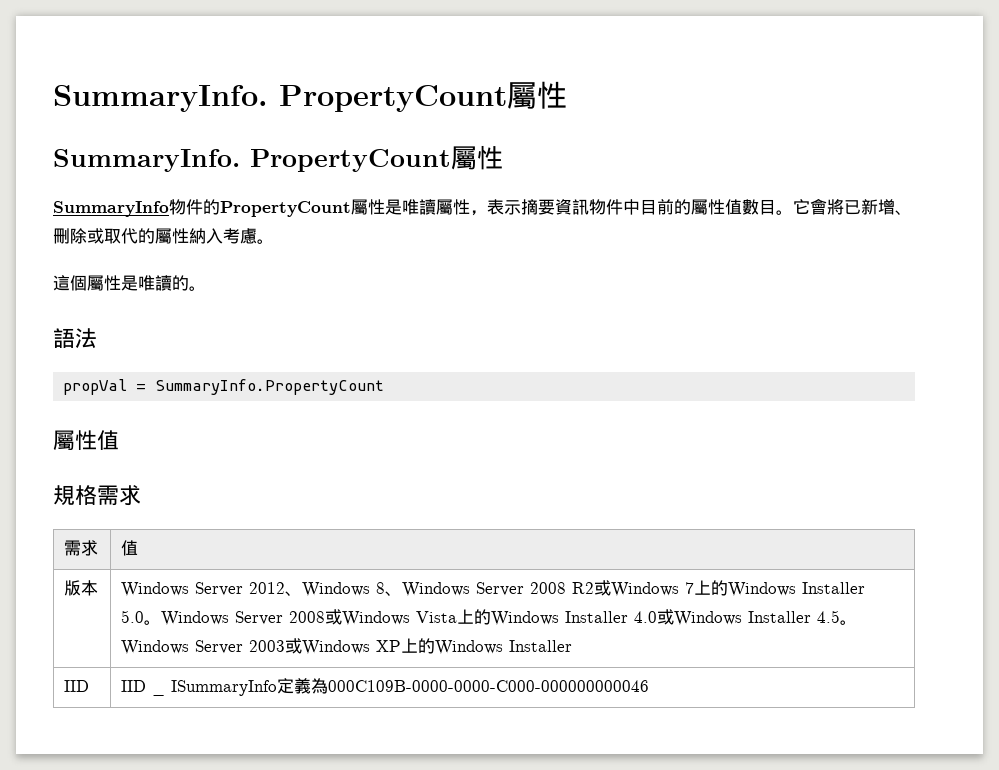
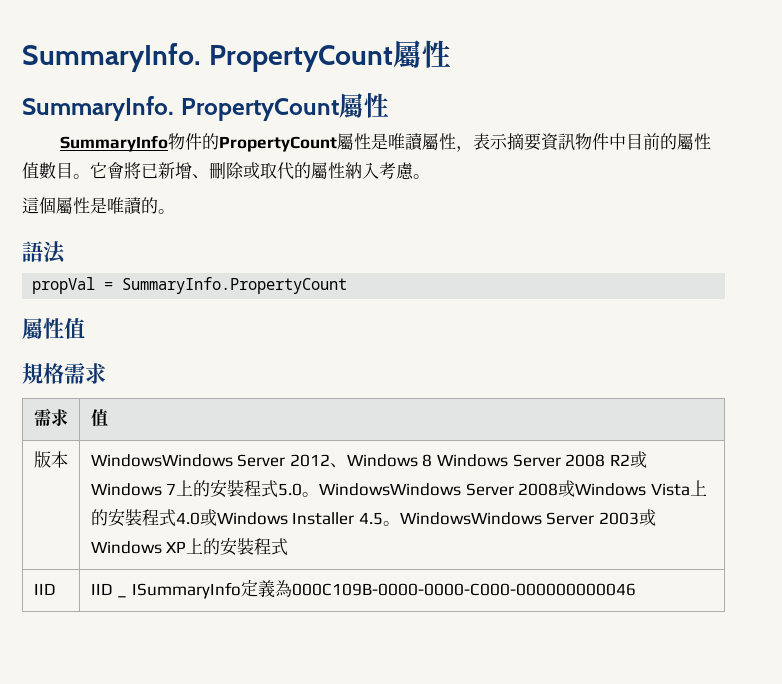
- 版本 | Windows Server 2012、Windows 8、Windows Server 2008 R2或Windows 7上的Windows Installer 5.0。Windows Server 2008或Windows Vista上的Windows Installer 4.0或Windows Installer 4.5。Windows Server 2003或Windows XP上的Windows Installer
+ 版本 | WindowsWindows Server 2012、Windows 8 Windows Server 2008 R2或Windows 7上的安裝程式5.0。WindowsWindows Server 2008或Windows Vista上的安裝程式4.0或Windows Installer 4.5。WindowsWindows Server 2003或Windows XP上的安裝程式

